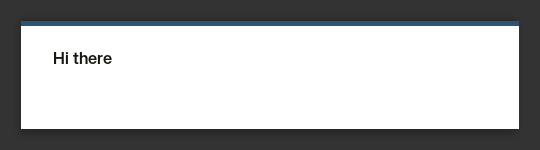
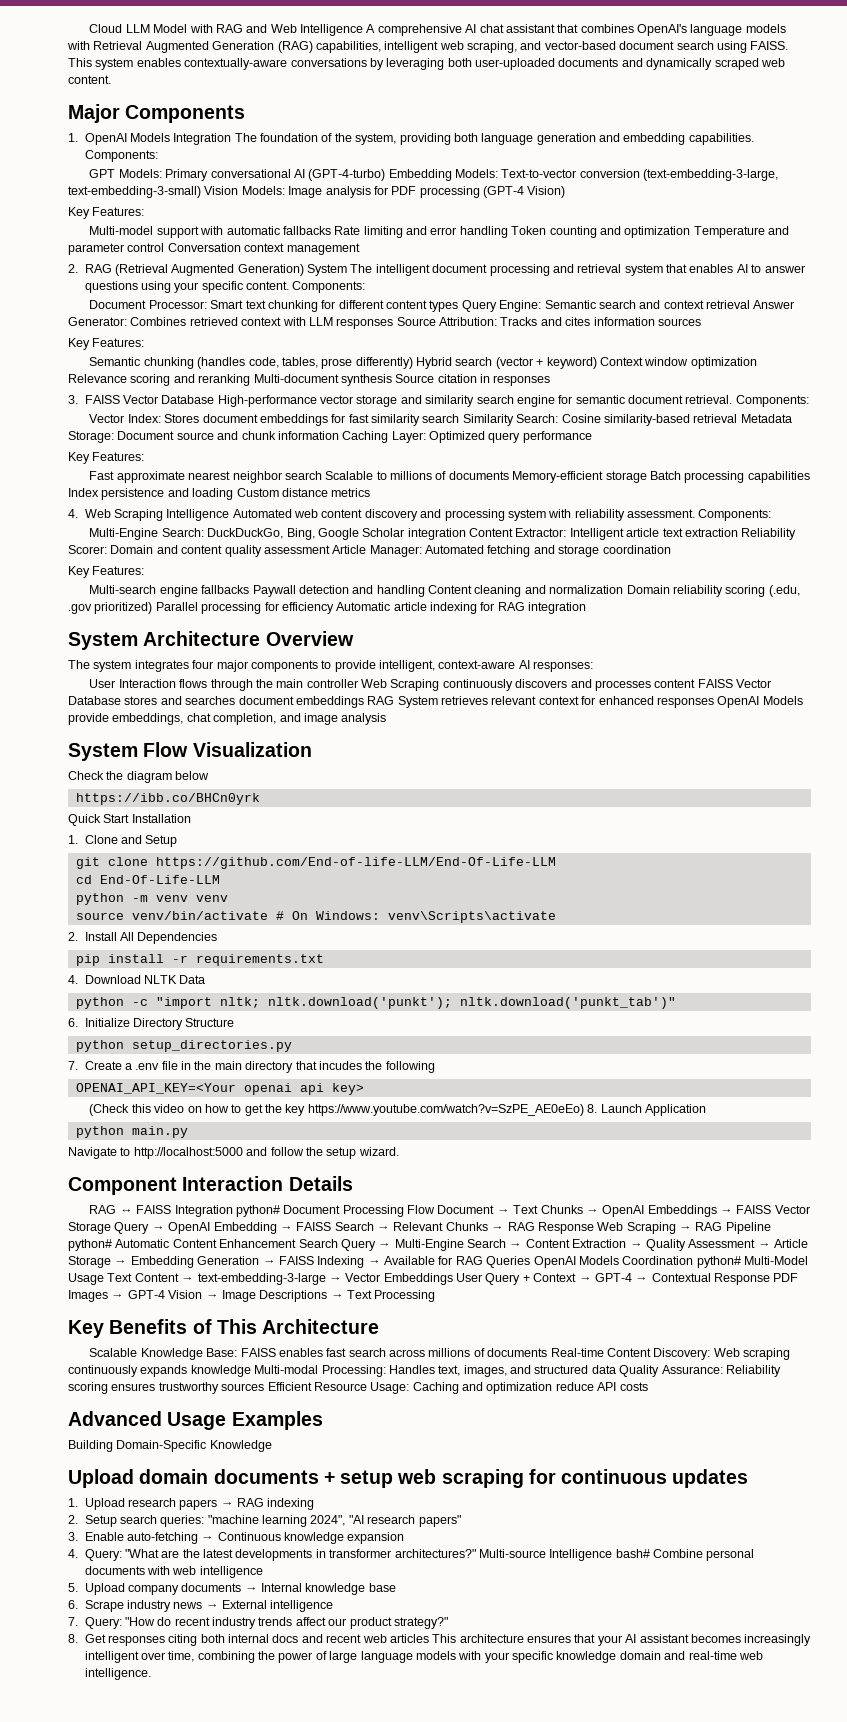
- Hi there
+ Cloud LLM Model with RAG and Web Intelligence A comprehensive AI chat assistant that combines OpenAI's language models with Retrieval Augmented Generation (RAG) capabilities, intelligent web scraping, and vector-based document search using FAISS. This system enables contextually-aware conversations by leveraging both user-uploaded documents and dynamically scraped web content.
+ Major Components
+ 1. OpenAI Models Integration The foundation of the system, providing both language generation and embedding capabilities. Components:
+ GPT Models: Primary conversational AI (GPT-4-turbo) Embedding Models: Text-to-vector conversion (text-embedding-3-large, text-embedding-3-small) Vision Models: Image analysis for PDF processing (GPT-4 Vision)
+ Key Features:
+ Multi-model support with automatic fallbacks Rate limiting and error handling Token counting and optimization Temperature and parameter control Conversation context management
+ 2. RAG (Retrieval Augmented Generation) System The intelligent document processing and retrieval system that enables AI to answer questions using your specific content. Components:
+ Document Processor: Smart text chunking for different content types Query Engine: Semantic search and context retrieval Answer Generator: Combines retrieved context with LLM responses Source Attribution: Tracks and cites information sources
+ Key Features:
+ Semantic chunking (handles code, tables, prose differently) Hybrid search (vector + keyword) Context window optimization Relevance scoring and reranking Multi-document synthesis Source citation in responses
+ 3. FAISS Vector Database High-performance vector storage and similarity search engine for semantic document retrieval. Components:
+ Vector Index: Stores document embeddings for fast similarity search Similarity Search: Cosine similarity-based retrieval Metadata Storage: Document source and chunk information Caching Layer: Optimized query performance
+ Key Features:
+ Fast approximate nearest neighbor search Scalable to millions of documents Memory-efficient storage Batch processing capabilities Index persistence and loading Custom distance metrics
+ 4. Web Scraping Intelligence Automated web content discovery and processing system with reliability assessment. Components:
+ Multi-Engine Search: DuckDuckGo, Bing, Google Scholar integration Content Extractor: Intelligent article text extraction Reliability Scorer: Domain and content quality assessment Article Manager: Automated fetching and storage coordination
+ Key Features:
+ Multi-search engine fallbacks Paywall detection and handling Content cleaning and normalization Domain reliability scoring (.edu, .gov prioritized) Parallel processing for efficiency Automatic article indexing for RAG integration
+ System Architecture Overview
+ The system integrates four major components to provide intelligent, context-aware AI responses:
+ User Interaction flows through the main controller Web Scraping continuously discovers and processes content FAISS Vector Database stores and searches document embeddings RAG System retrieves relevant context for enhanced responses OpenAI Models provide embeddings, chat completion, and image analysis
+ System Flow Visualization
+ Check the diagram below
+ https://ibb.co/BHCn0yrk
+ Quick Start Installation
+ 1. Clone and Setup
+ git clone https://github.com/End-of-life-LLM/End-Of-Life-LLM
+ cd End-Of-Life-LLM
+ python -m venv venv
+ source venv/bin/activate # On Windows: venv\Scripts\activate
+ 2. Install All Dependencies
+ pip install -r requirements.txt
+ 4. Download NLTK Data
+ python -c "import nltk; nltk.download('punkt'); nltk.download('punkt_tab')"
+ 6. Initialize Directory Structure
+ python setup_directories.py
+ 7. Create a .env file in the main directory that incudes the following
+ OPENAI_API_KEY=<Your openai api key>
+ (Check this video on how to get the key https://www.youtube.com/watch?v=SzPE_AE0eEo) 8. Launch Application
+ python main.py
+ Navigate to http://localhost:5000 and follow the setup wizard.
+ Component Interaction Details
+ RAG ↔ FAISS Integration python# Document Processing Flow Document → Text Chunks → OpenAI Embeddings → FAISS Vector Storage Query → OpenAI Embedding → FAISS Search → Relevant Chunks → RAG Response Web Scraping → RAG Pipeline python# Automatic Content Enhancement Search Query → Multi-Engine Search → Content Extraction → Quality Assessment → Article Storage → Embedding Generation → FAISS Indexing → Available for RAG Queries OpenAI Models Coordination python# Multi-Model Usage Text Content → text-embedding-3-large → Vector Embeddings User Query + Context → GPT-4 → Contextual Response PDF Images → GPT-4 Vision → Image Descriptions → Text Processing
+ Key Benefits of This Architecture
+ Scalable Knowledge Base: FAISS enables fast search across millions of documents Real-time Content Discovery: Web scraping continuously expands knowledge Multi-modal Processing: Handles text, images, and structured data Quality Assurance: Reliability scoring ensures trustworthy sources Efficient Resource Usage: Caching and optimization reduce API costs
+ Advanced Usage Examples
+ Building Domain-Specific Knowledge
+ Upload domain documents + setup web scraping for continuous updates
+ 1. Upload research papers → RAG indexing
+ 2. Setup search queries: "machine learning 2024", "AI research papers"
+ 3. Enable auto-fetching → Continuous knowledge expansion
+ 4. Query: "What are the latest developments in transformer architectures?" Multi-source Intelligence bash# Combine personal documents with web intelligence
+ 5. Upload company documents → Internal knowledge base
+ 6. Scrape industry news → External intelligence
+ 7. Query: "How do recent industry trends affect our product strategy?"
+ 8. Get responses citing both internal docs and recent web articles This architecture ensures that your AI assistant becomes increasingly intelligent over time, combining the power of large language models with your specific knowledge domain and real-time web intelligence.

